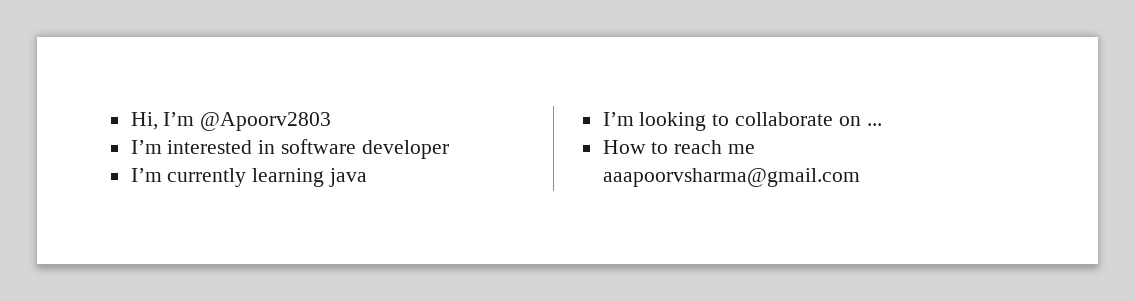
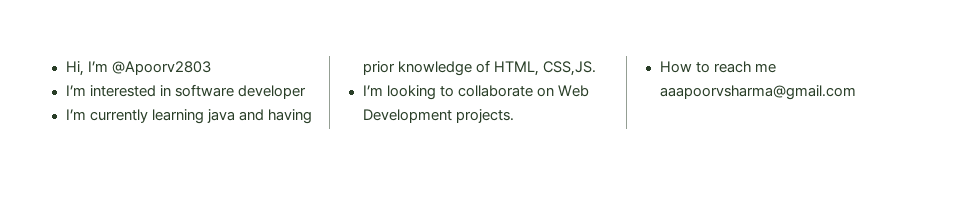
- I’m currently learning java
+ I’m currently learning java and having prior knowledge of HTML, CSS,JS.
- I’m looking to collaborate on ...
+ I’m looking to collaborate on Web Development projects.

